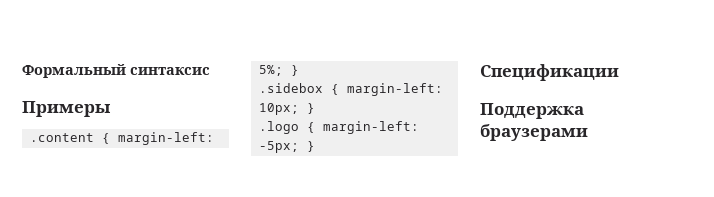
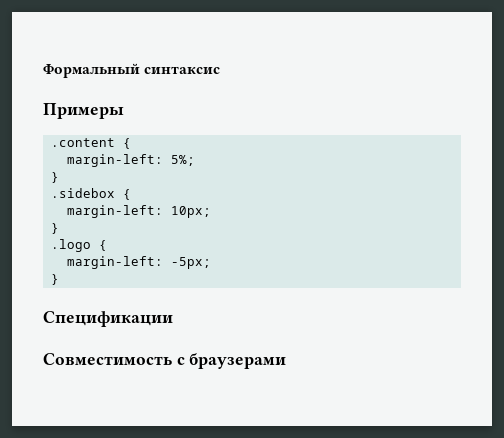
- .content { margin-left: 5%; }
+ .content {
+ margin-left: 5%;
+ }
- .sidebox { margin-left: 10px; }
+ .sidebox {
+ margin-left: 10px;
+ }
- .logo { margin-left: -5px; }
+ .logo {
+ margin-left: -5px;
+ }
- Поддержка браузерами
+ Совместимость с браузерами

